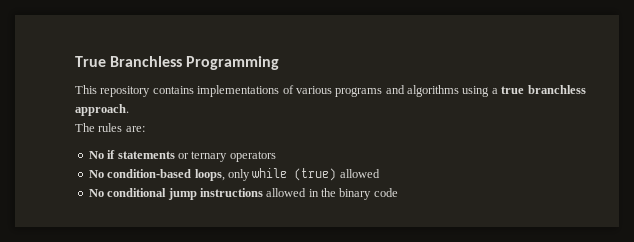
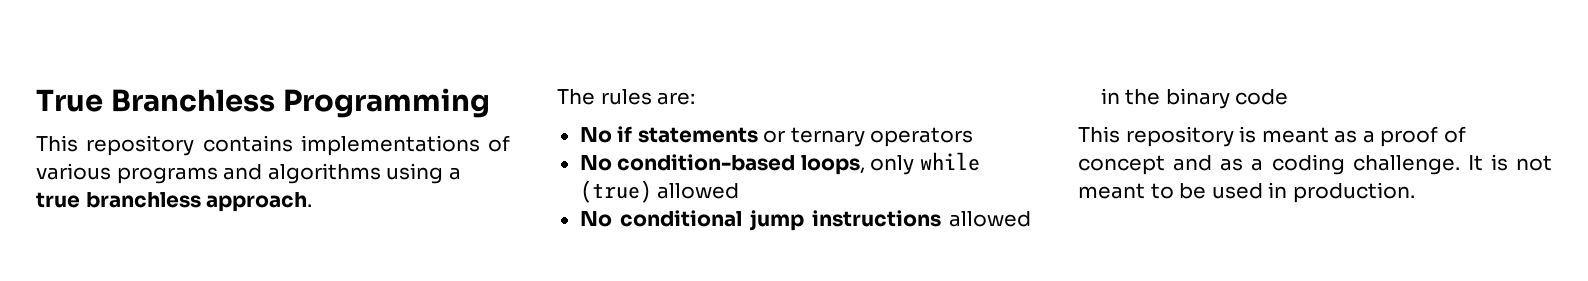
+ This repository is meant as a proof of concept and as a coding challenge. It is not meant to be used in production.

